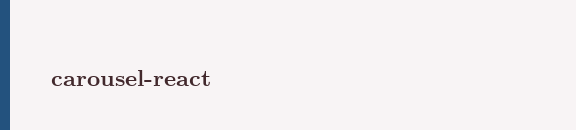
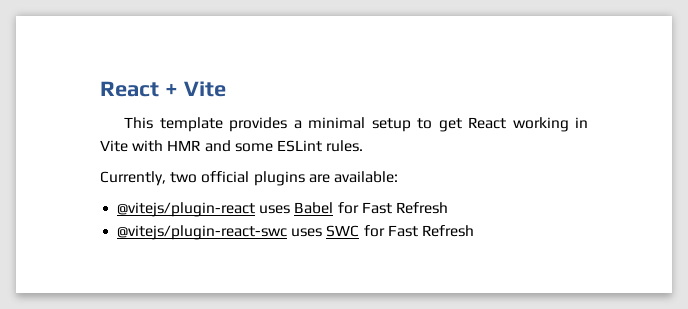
- carousel-react
+ React + Vite
+ This template provides a minimal setup to get React working in Vite with HMR and some ESLint rules.
+ Currently, two official plugins are available:
+ @vitejs/plugin-react uses Babel for Fast Refresh
+ @vitejs/plugin-react-swc uses SWC for Fast Refresh

